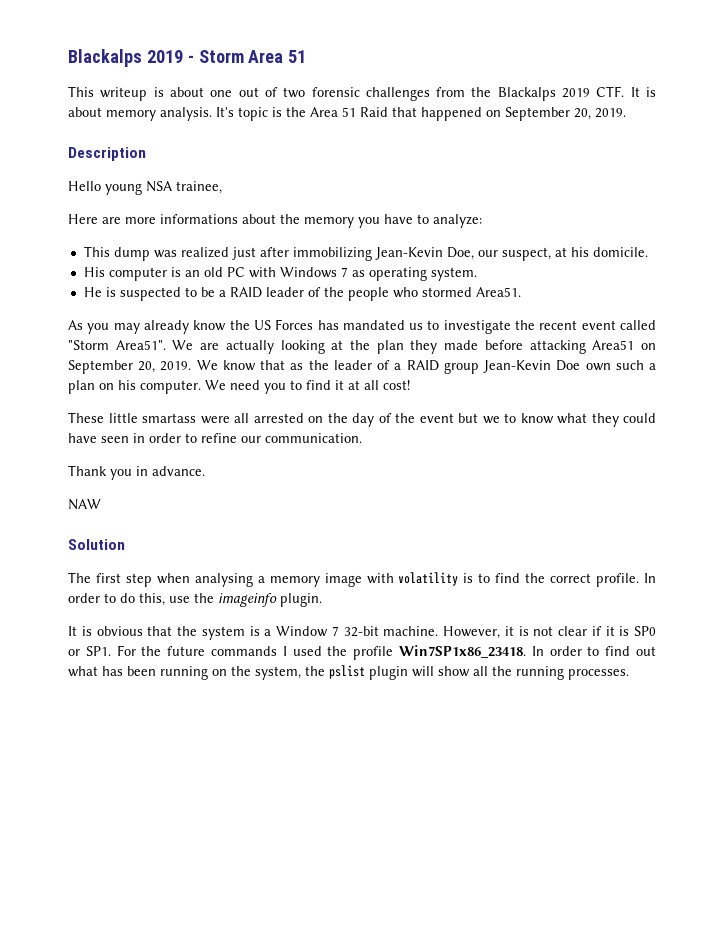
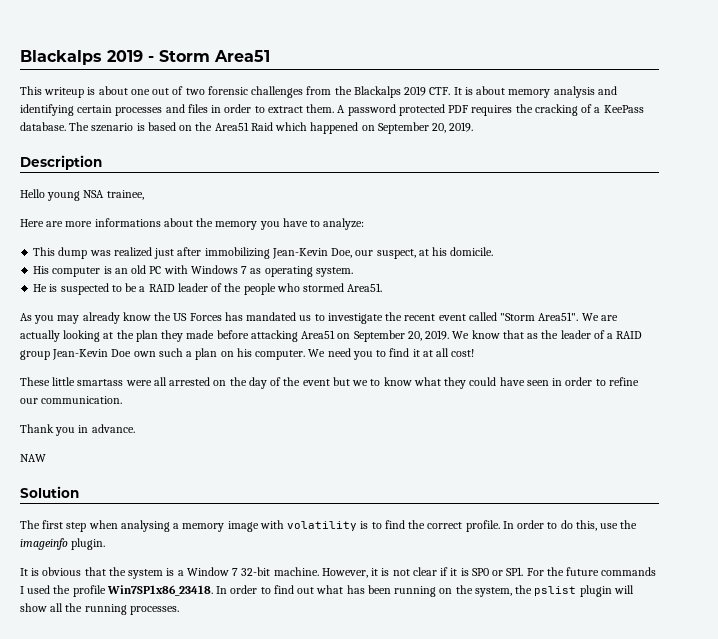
- Blackalps 2019 - Storm Area 51
+ Blackalps 2019 - Storm Area51
- This writeup is about one out of two forensic challenges from the Blackalps 2019 CTF. It is about memory analysis. It's topic is the Area 51 Raid that happened on September 20, 2019.
+ This writeup is about one out of two forensic challenges from the Blackalps 2019 CTF. It is about memory analysis and identifying certain processes and files in order to extract them. A password protected PDF requires the cracking of a KeePass database. The szenario is based on the Area51 Raid which happened on September 20, 2019.

